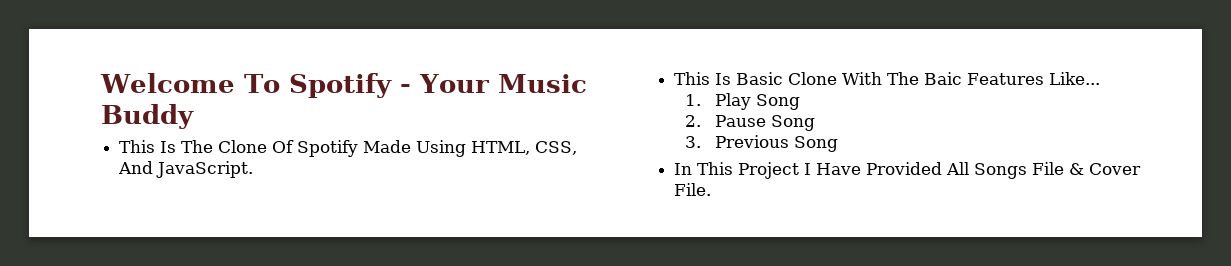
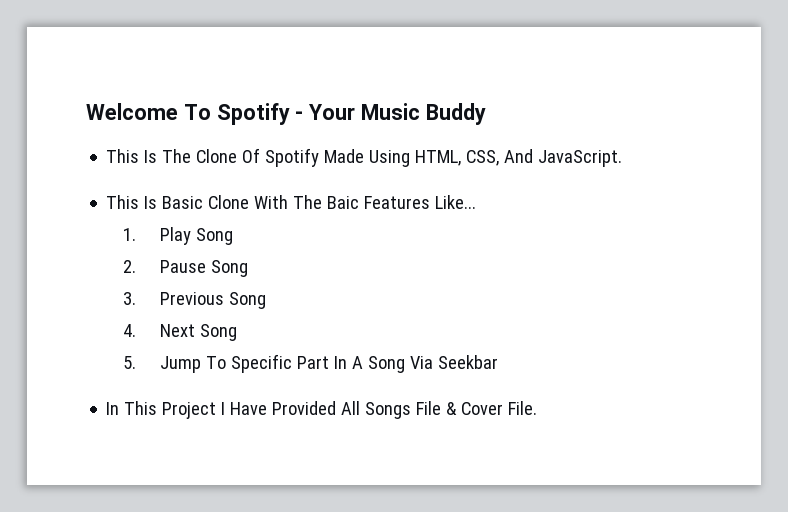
+ 4. Next Song
+ 5. Jump To Specific Part In A Song Via Seekbar

